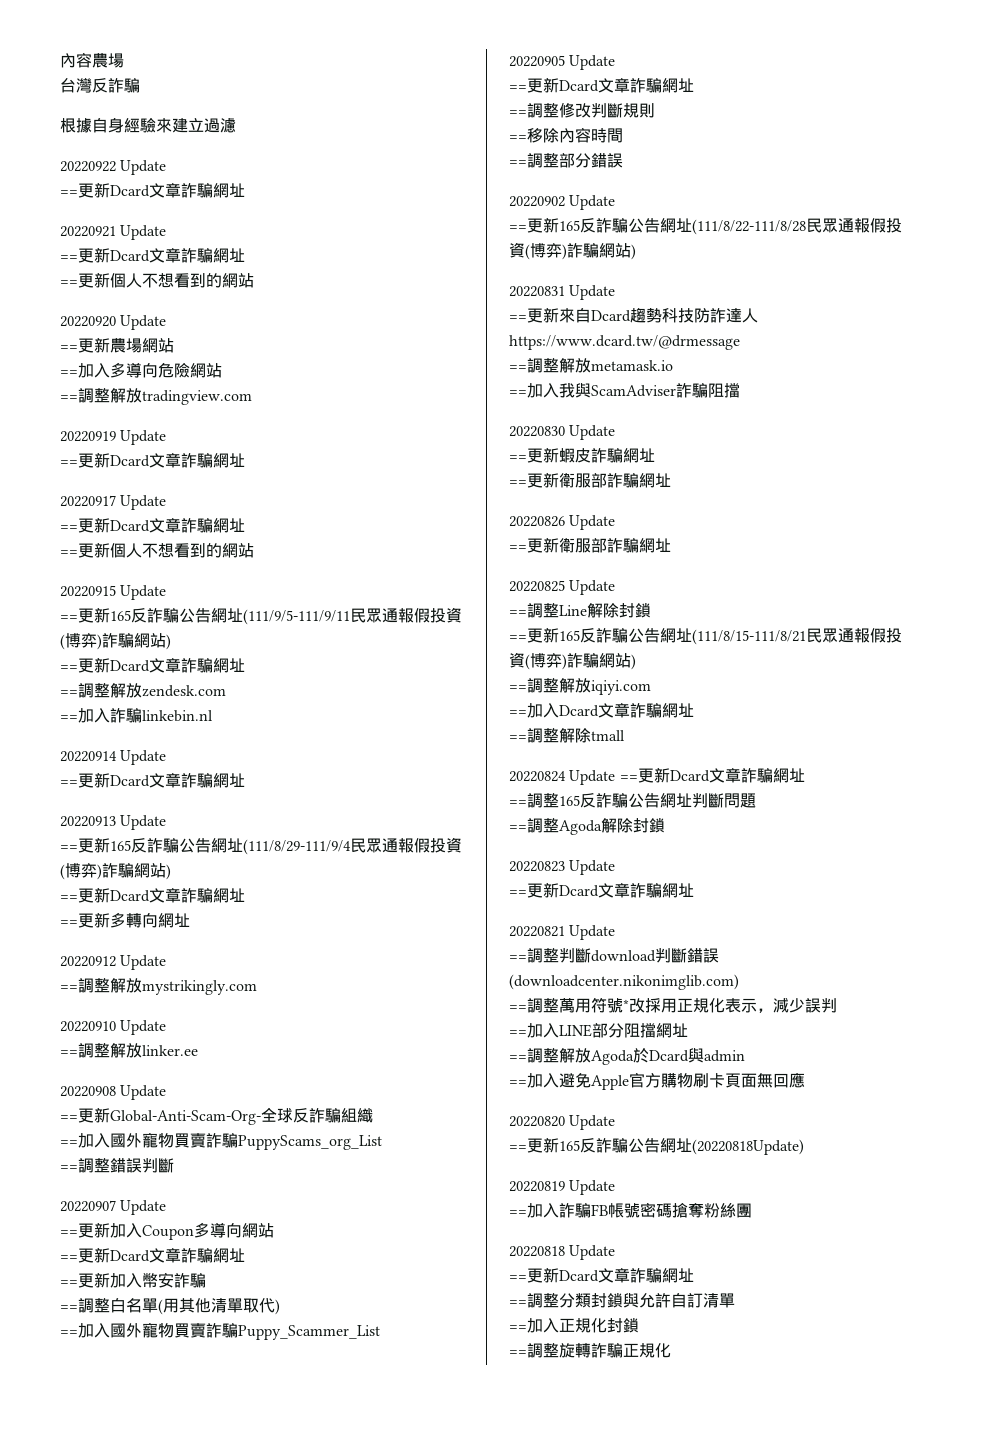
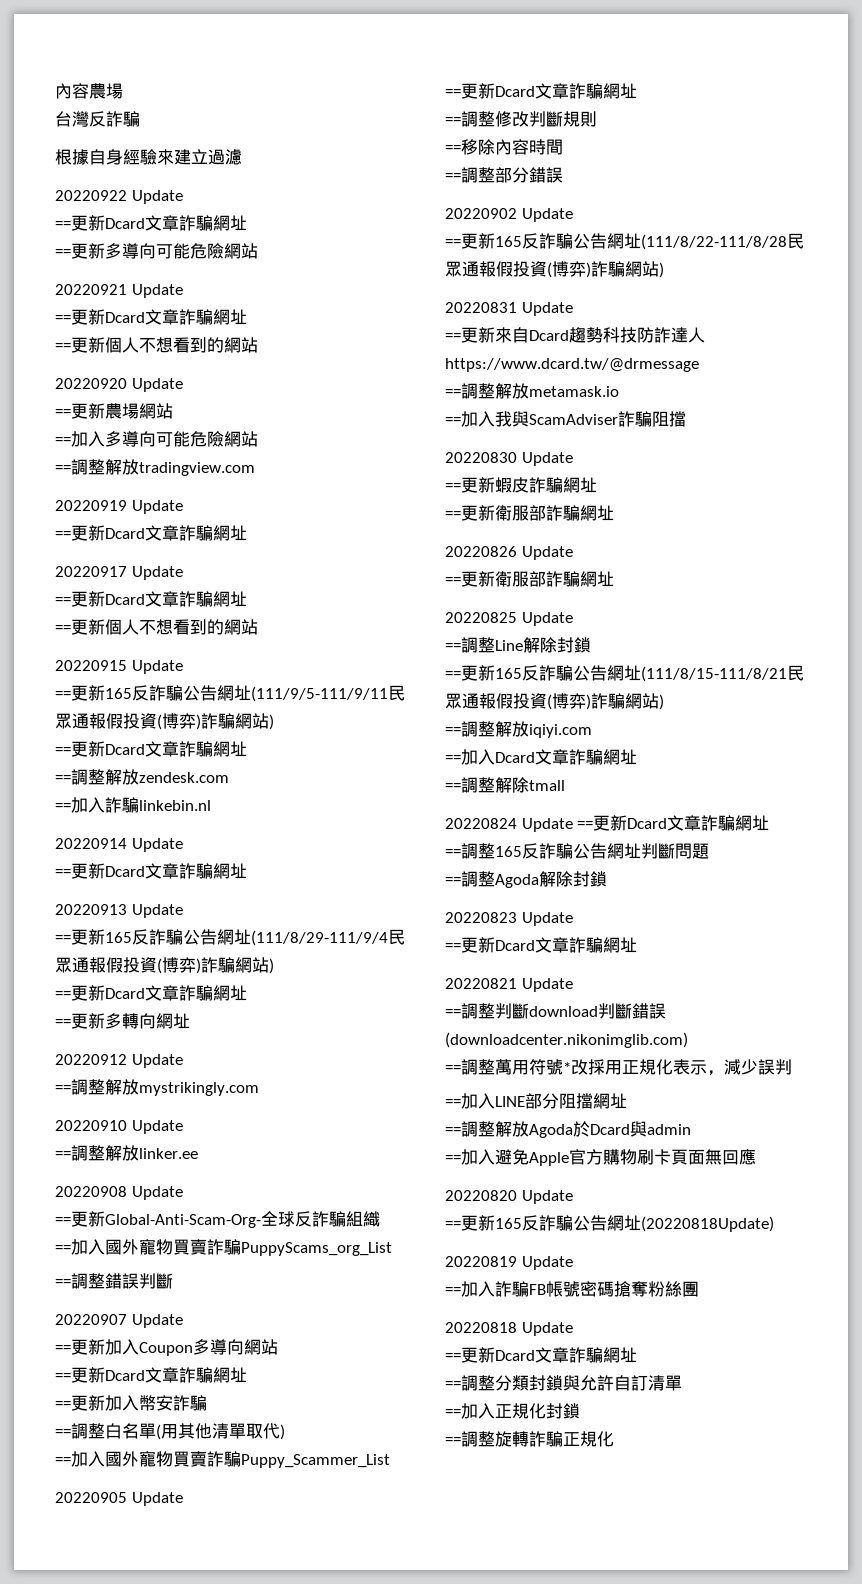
+ ==更新多導向可能危險網站
- ==加入多導向危險網站
+ ==加入多導向可能危險網站

